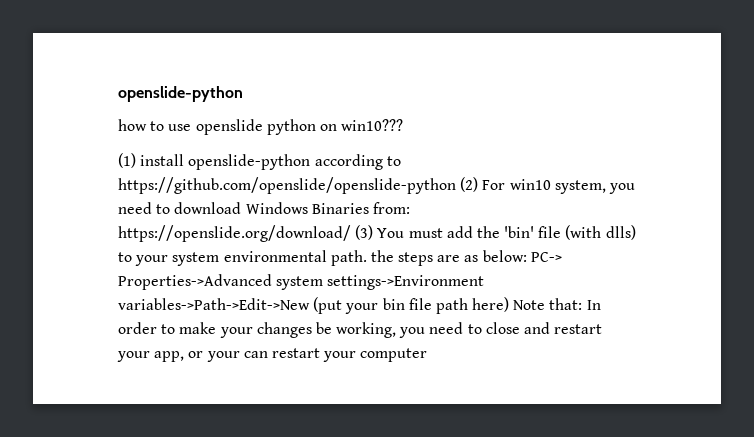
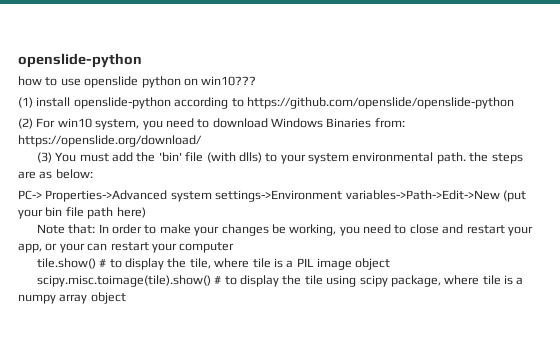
- (1) install openslide-python according to https://github.com/openslide/openslide-python (2) For win10 system, you need to download Windows Binaries from:
+ (1) install openslide-python according to https://github.com/openslide/openslide-python
+ (2) For win10 system, you need to download Windows Binaries from:
- https://openslide.org/download/ (3) You must add the 'bin' file (with dlls) to your system environmental path. the steps are as below: PC-> Properties->Advanced system settings->Environment variables->Path->Edit->New (put your bin file path here) Note that:
+ https://openslide.org/download/
+ (3) You must add the 'bin' file (with dlls) to your system environmental path. the steps are as below:
+ PC-> Properties->Advanced system settings->Environment variables->Path->Edit->New (put your bin file path here)
+ Note that:
+ tile.show() # to display the tile, where tile is a PIL image object
+ scipy.misc.toimage(tile).show() # to display the tile using scipy package, where tile is a numpy array object

